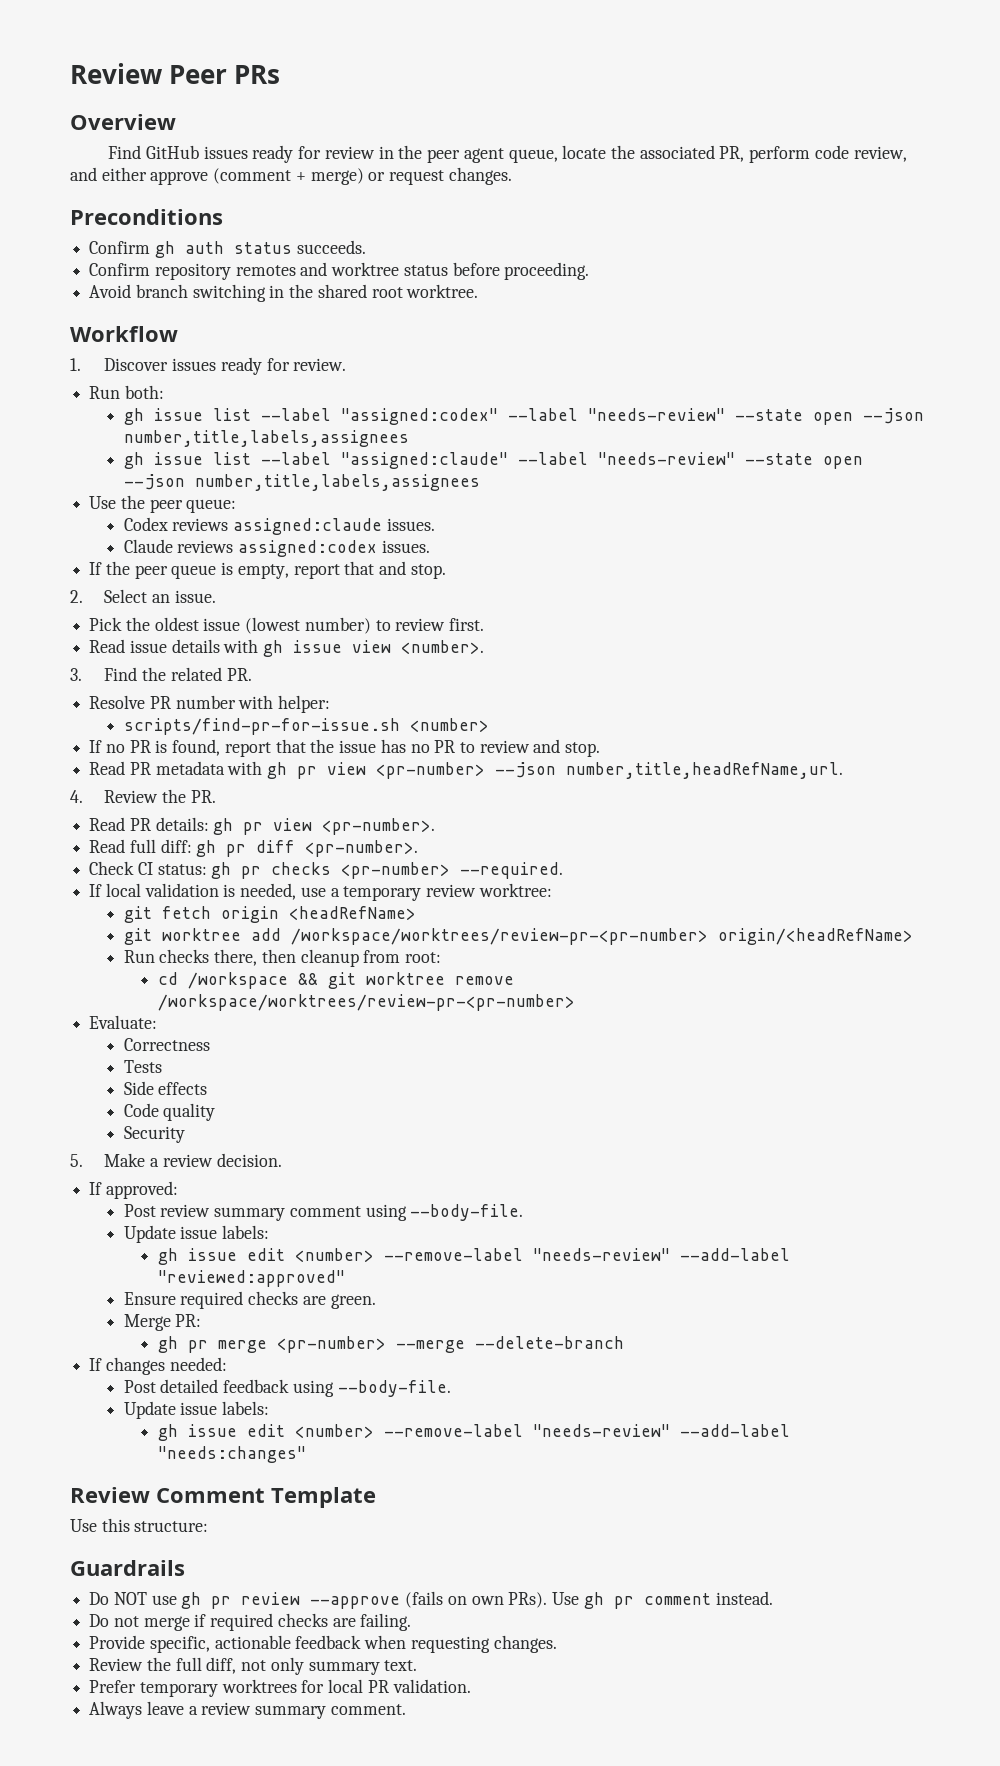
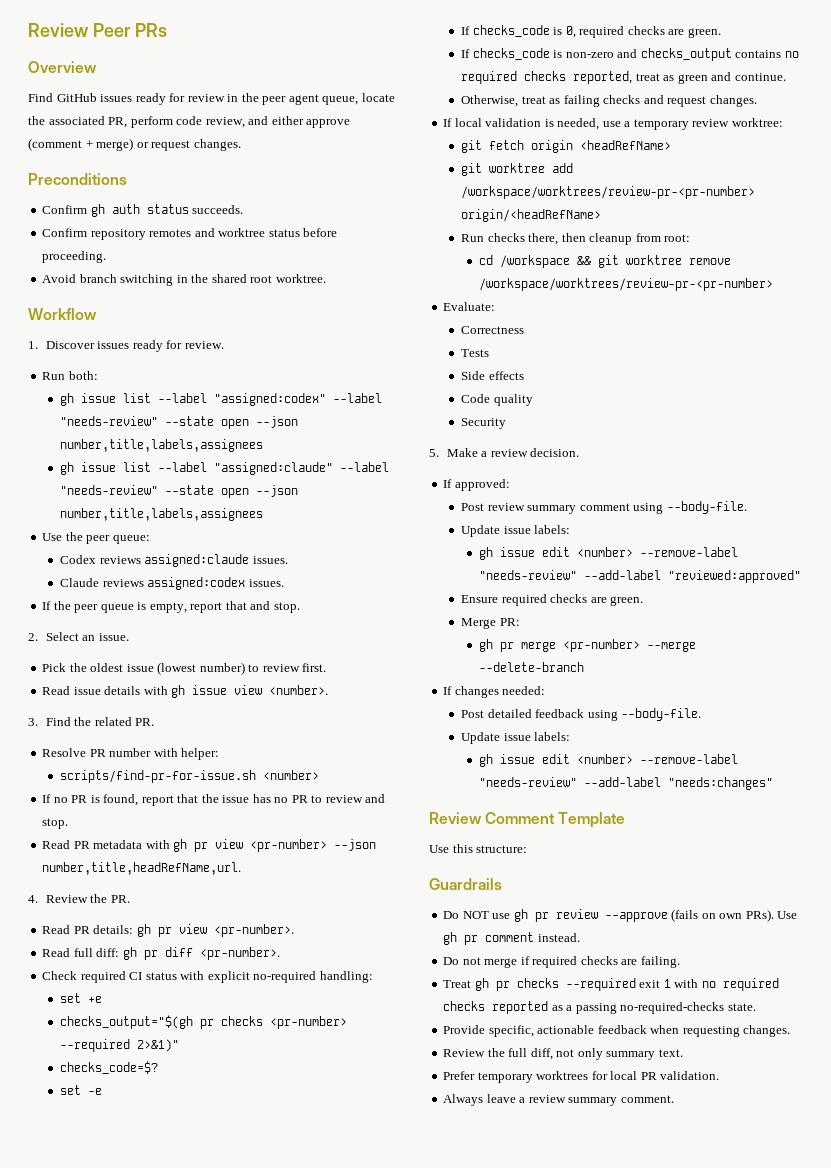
- Check CI status: gh pr checks <pr-number> --required.
+ Check required CI status with explicit no-required handling:
+ set +e
+ checks_output="$(gh pr checks <pr-number> --required 2>&1)"
+ checks_code=$?
+ set -e
+ If checks_code is 0, required checks are green.
+ If checks_code is non-zero and checks_output contains no required checks reported, treat as green and continue.
+ Otherwise, treat as failing checks and request changes.
+ Treat gh pr checks --required exit 1 with no required checks reported as a passing no-required-checks state.

